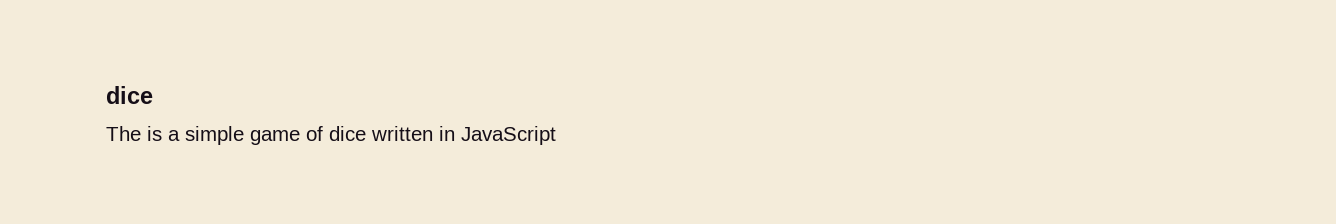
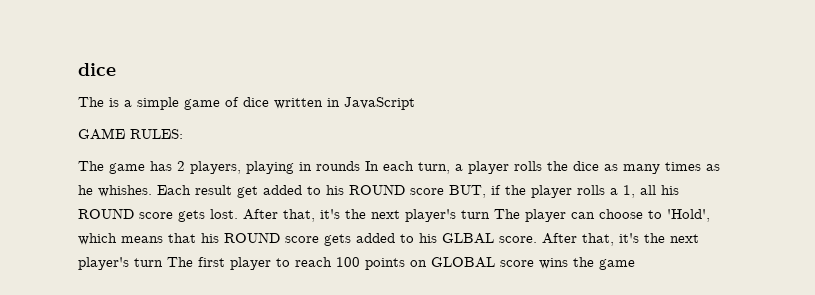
+ GAME RULES:
+ The game has 2 players, playing in rounds In each turn, a player rolls the dice as many times as he whishes. Each result get added to his ROUND score BUT, if the player rolls a 1, all his ROUND score gets lost. After that, it's the next player's turn The player can choose to 'Hold', which means that his ROUND score gets added to his GLBAL score. After that, it's the next player's turn The first player to reach 100 points on GLOBAL score wins the game

